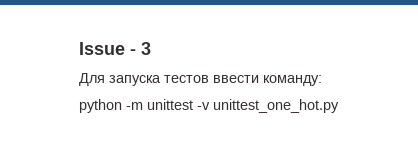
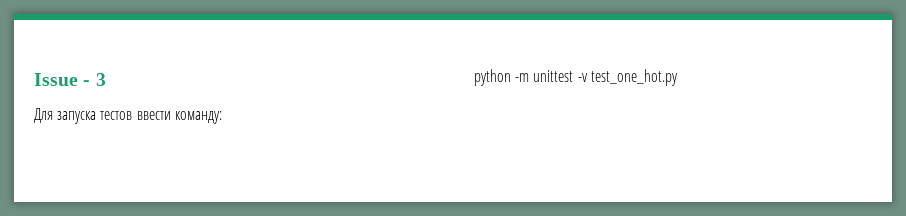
- python -m unittest -v unittest_one_hot.py
+ python -m unittest -v test_one_hot.py

